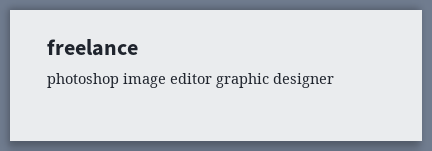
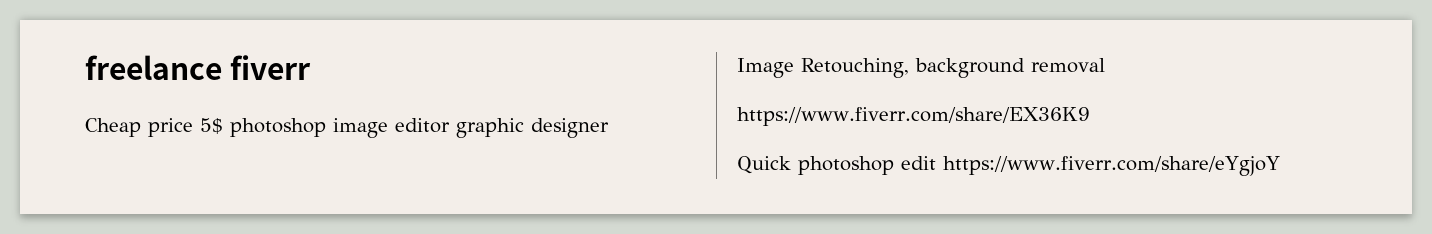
- freelance
- photoshop image editor graphic designer
+ freelance fiverr
+ Cheap price 5$ photoshop image editor graphic designer
+ Image Retouching, background removal
+ https://www.fiverr.com/share/EX36K9
+ Quick photoshop edit https://www.fiverr.com/share/eYgjoY

